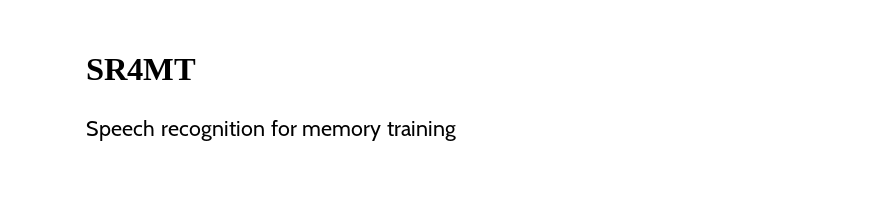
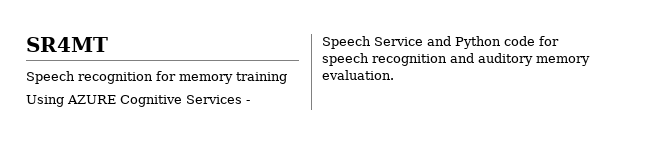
+ Using AZURE Cognitive Services - Speech Service and Python code for speech recognition and auditory memory evaluation.

